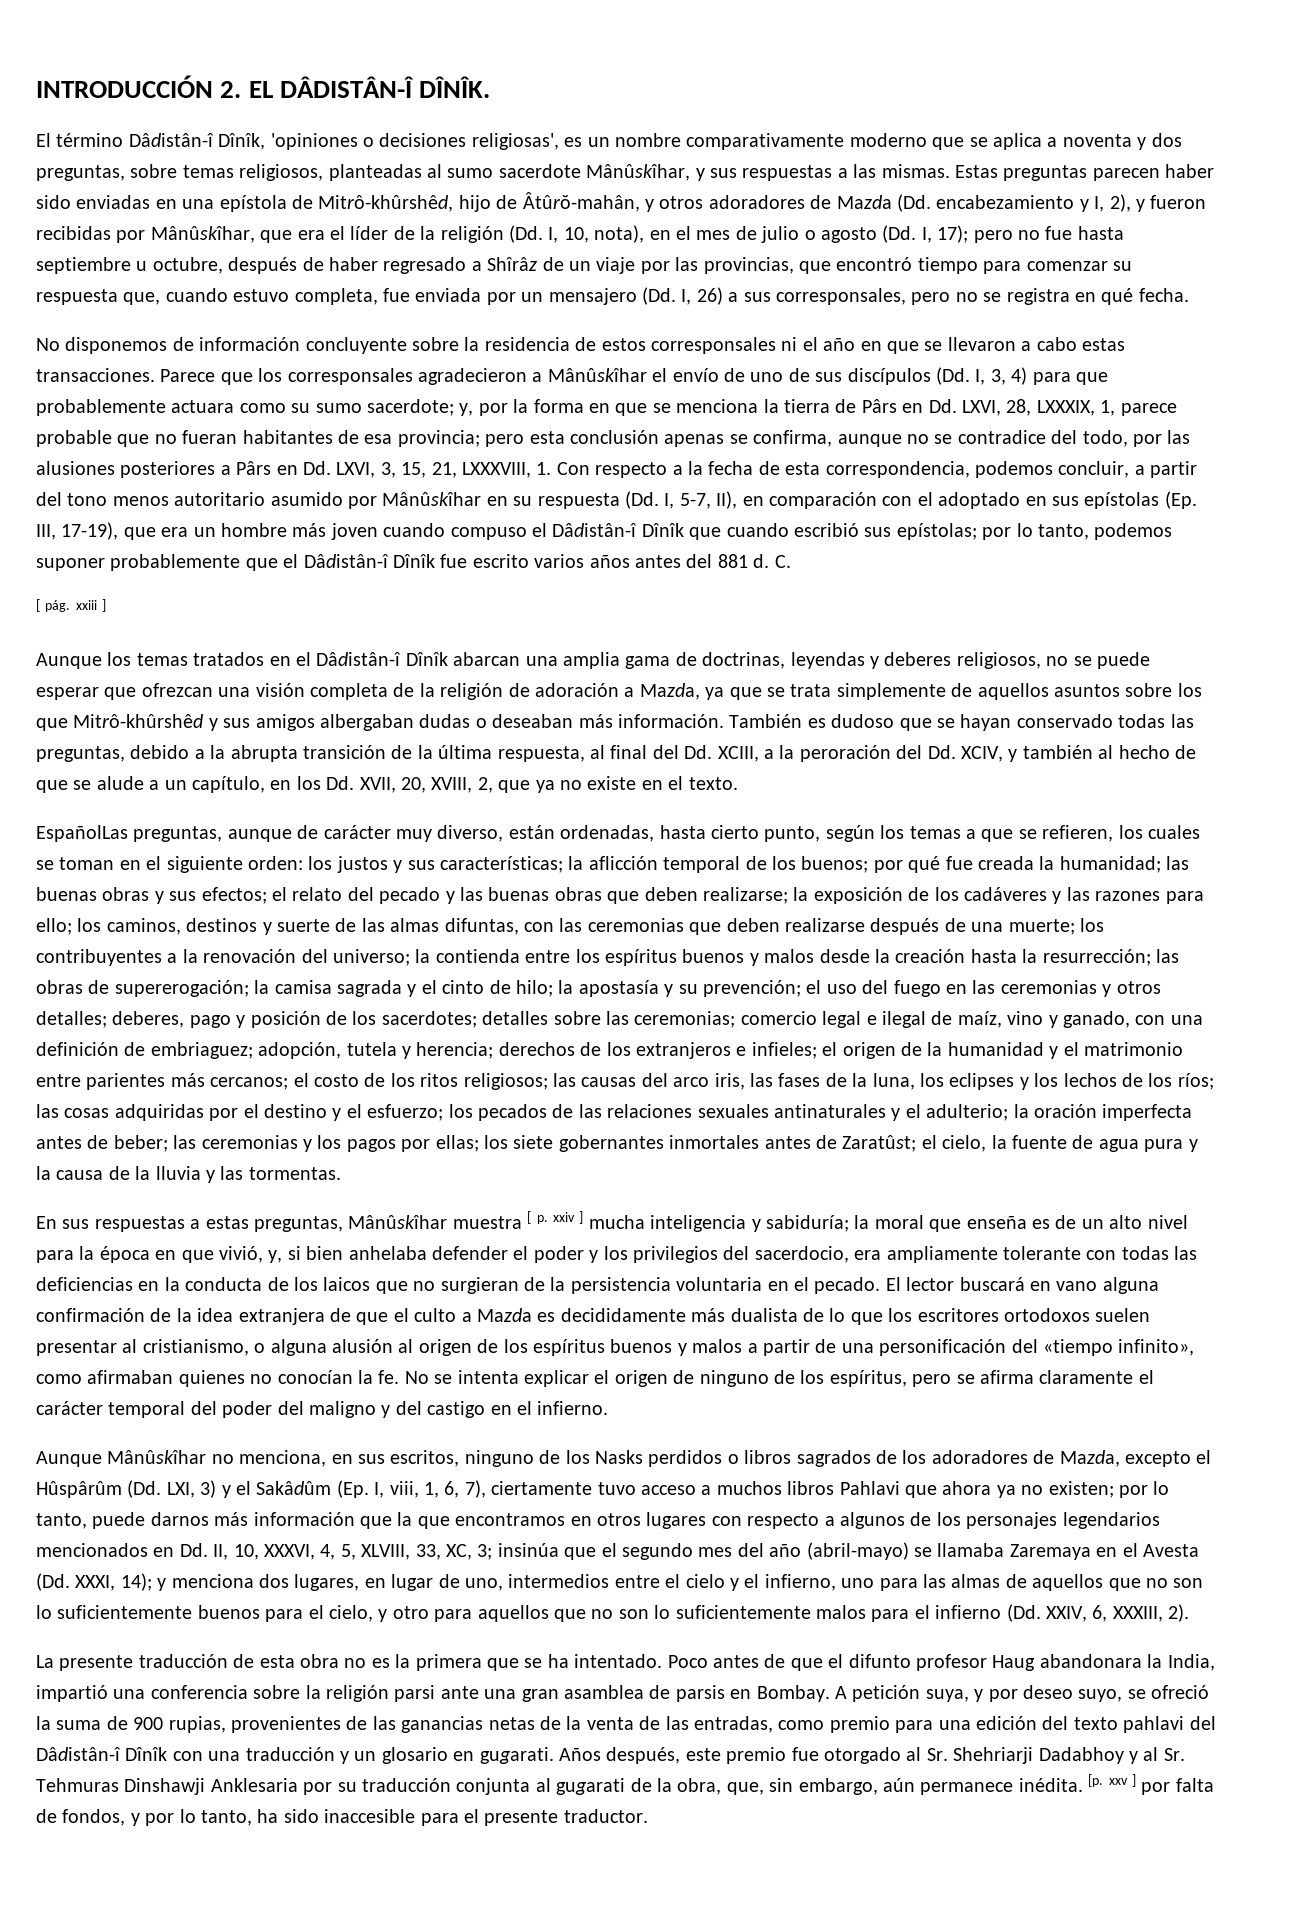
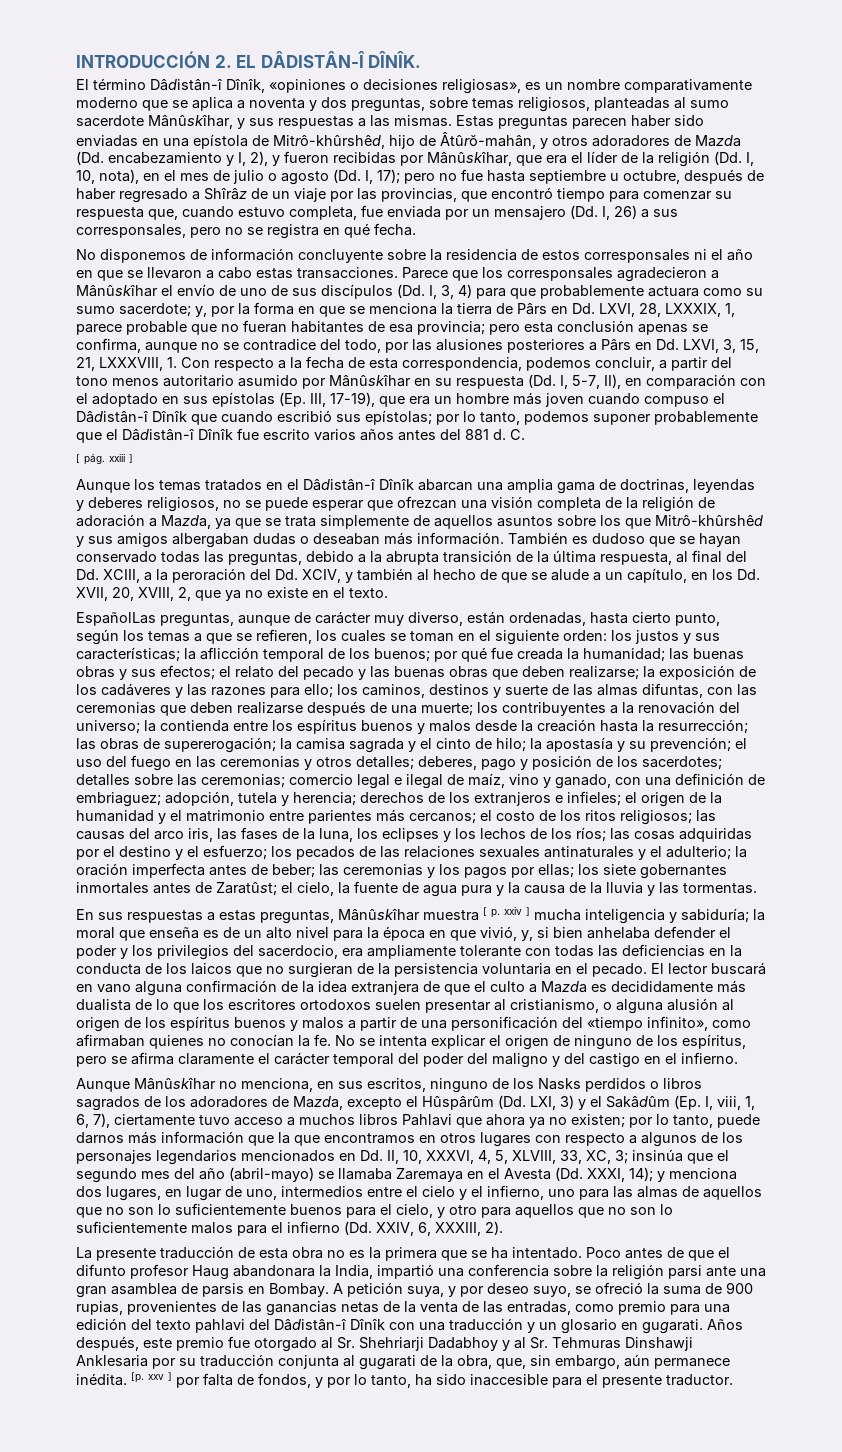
- El término Dâdistân-î Dînîk, 'opiniones o decisiones religiosas', es un nombre comparativamente moderno que se aplica a noventa y dos preguntas, sobre temas religiosos, planteadas al sumo sacerdote Mânûskîhar, y sus respuestas a las mismas.
+ El término Dâdistân-î Dînîk, «opiniones o decisiones religiosas», es un nombre comparativamente moderno que se aplica a noventa y dos preguntas, sobre temas religiosos, planteadas al sumo sacerdote Mânûskîhar, y sus respuestas a las mismas.

